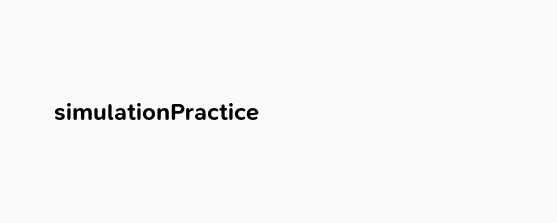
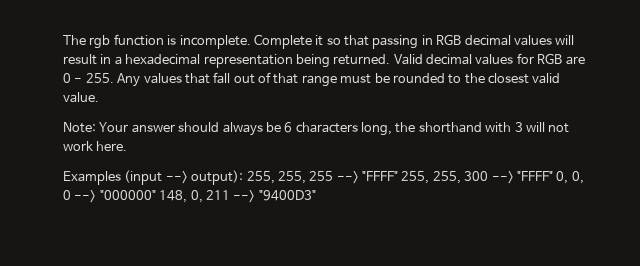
- simulationPractice
+ The rgb function is incomplete. Complete it so that passing in RGB decimal values will result in a hexadecimal representation being returned. Valid decimal values for RGB are 0 - 255. Any values that fall out of that range must be rounded to the closest valid value.
+ Note: Your answer should always be 6 characters long, the shorthand with 3 will not work here.
+ Examples (input --> output): 255, 255, 255 --> "FFFF" 255, 255, 300 --> "FFFF" 0, 0, 0 --> "000000" 148, 0, 211 --> "9400D3"

